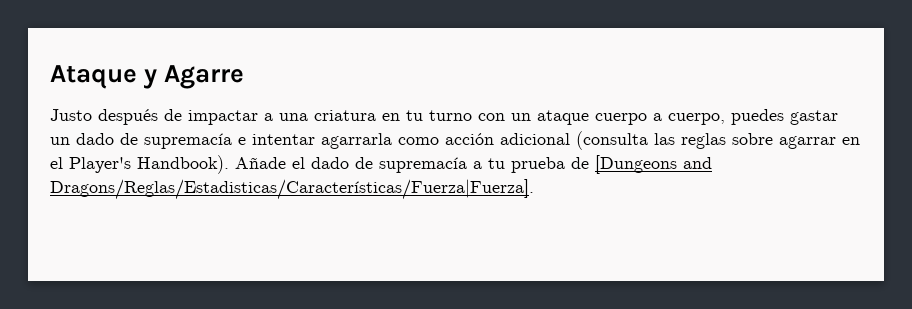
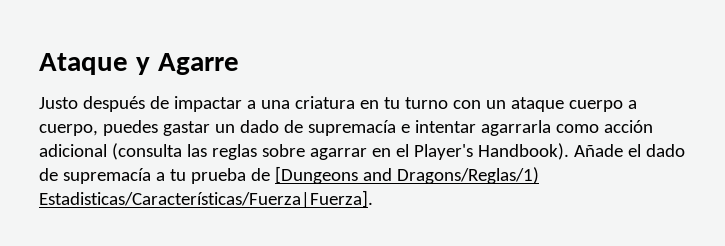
- Añade el dado de supremacía a tu prueba de [Dungeons and Dragons/Reglas/Estadisticas/Características/Fuerza|Fuerza].
+ Añade el dado de supremacía a tu prueba de [Dungeons and Dragons/Reglas/1) Estadisticas/Características/Fuerza|Fuerza].

